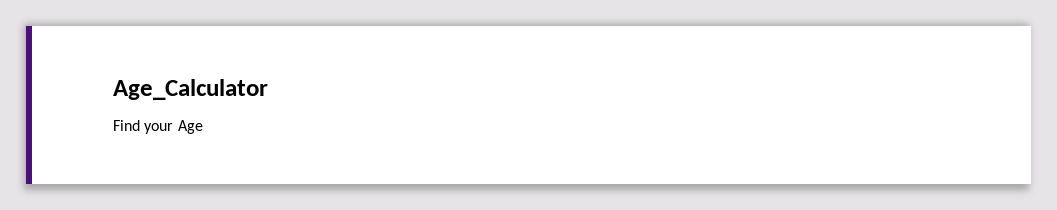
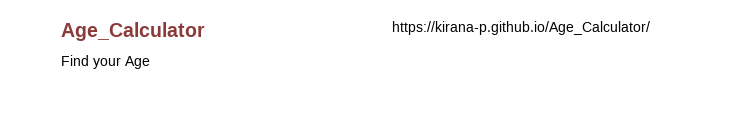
- Find your Age
+ Find your Age https://kirana-p.github.io/Age_Calculator/

